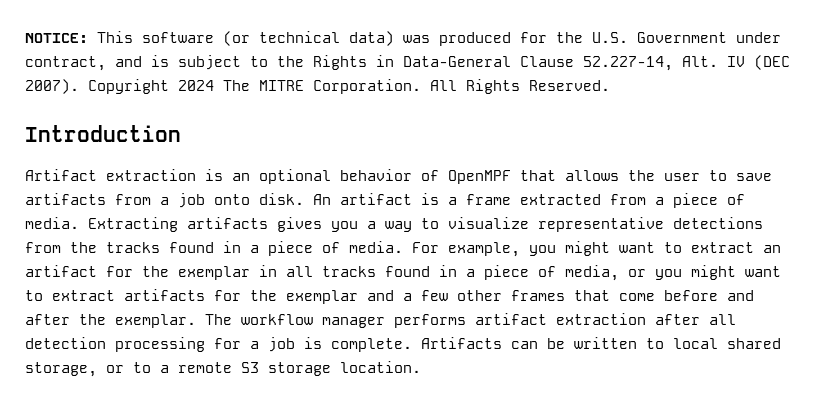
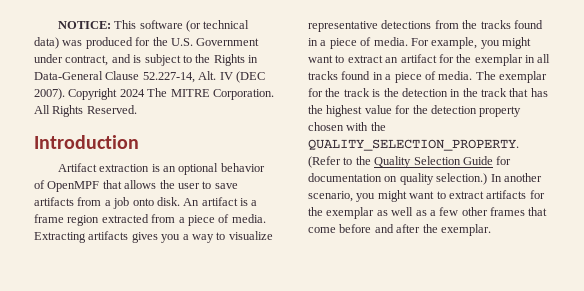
- An artifact is a frame extracted from a piece of media.
+ An artifact is a frame region extracted from a piece of media.
- For example, you might want to extract an artifact for the exemplar in all tracks found in a piece of media, or you might want to extract artifacts for the exemplar and a few other frames that come before and after the exemplar. The workflow manager performs artifact extraction after all detection processing for a job is complete. Artifacts can be written to local shared storage, or to a remote S3 storage location.
+ For example, you might want to extract an artifact for the exemplar in all tracks found in a piece of media. The exemplar for the track is the detection in the track that has the highest value for the detection property chosen with the QUALITY_SELECTION_PROPERTY. (Refer to the Quality Selection Guide for documentation on quality selection.) In another scenario, you might want to extract artifacts for the exemplar as well as a few other frames that come before and after the exemplar.

